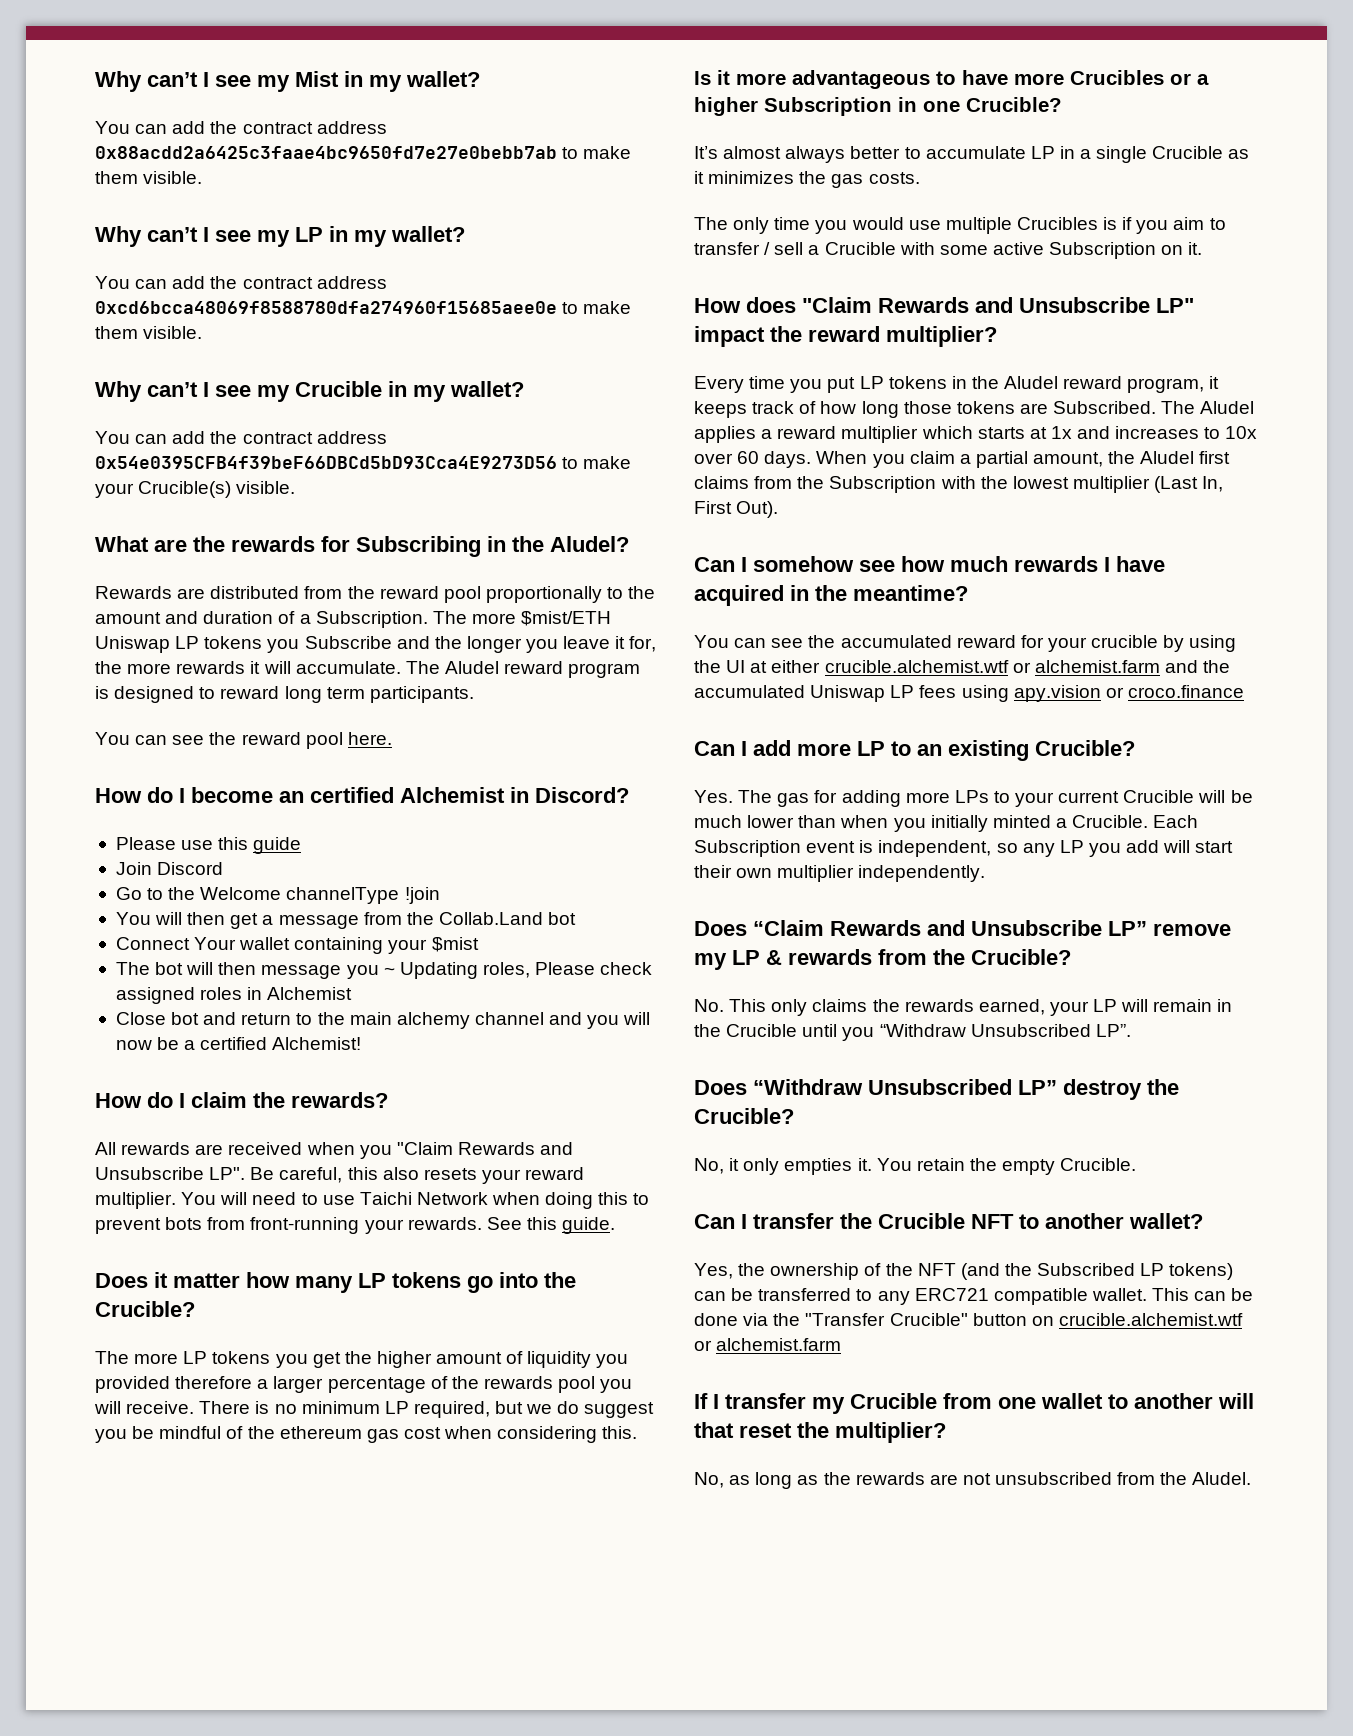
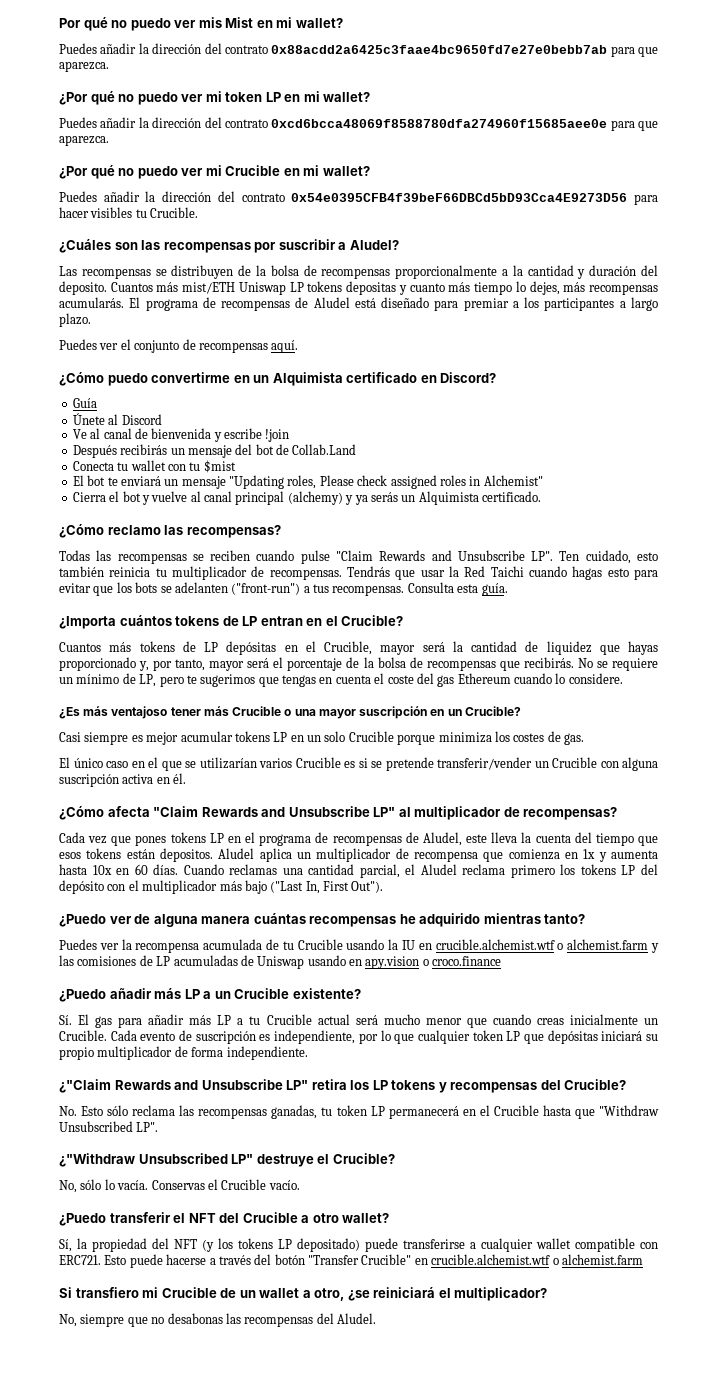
- Why can’t I see my Mist in my wallet?
- You can add the contract address 0x88acdd2a6425c3faae4bc9650fd7e27e0bebb7ab to make them visible.
- Why can’t I see my LP in my wallet?
- You can add the contract address 0xcd6bcca48069f8588780dfa274960f15685aee0e to make them visible.
- Why can’t I see my Crucible in my wallet?
- You can add the contract address 0x54e0395CFB4f39beF66DBCd5bD93Cca4E9273D56 to make your Crucible(s) visible.
- What are the rewards for Subscribing in the Aludel?
- Rewards are distributed from the reward pool proportionally to the amount and duration of a Subscription. The more $mist/ETH Uniswap LP tokens you Subscribe and the longer you leave it for, the more rewards it will accumulate. The Aludel reward program is designed to reward long term participants.
- You can see the reward pool here.
- How do I become an certified Alchemist in Discord?
- Please use this guide
- Join Discord
- Go to the Welcome channelType !join
- You will then get a message from the Collab.Land bot
- Connect Your wallet containing your $mist
- The bot will then message you ~ Updating roles, Please check assigned roles in Alchemist
- Close bot and return to the main alchemy channel and you will now be a certified Alchemist!
- How do I claim the rewards?
- All rewards are received when you "Claim Rewards and Unsubscribe LP". Be careful, this also resets your reward multiplier. You will need to use Taichi Network when doing this to prevent bots from front-running your rewards. See this guide.
- Does it matter how many LP tokens go into the Crucible?
- The more LP tokens you get the higher amount of liquidity you provided therefore a larger percentage of the rewards pool you will receive. There is no minimum LP required, but we do suggest you be mindful of the ethereum gas cost when considering this.
- Is it more advantageous to have more Crucibles or a higher Subscription in one Crucible?
- It’s almost always better to accumulate LP in a single Crucible as it minimizes the gas costs.
- The only time you would use multiple Crucibles is if you aim to transfer / sell a Crucible with some active Subscription on it.
- How does "Claim Rewards and Unsubscribe LP" impact the reward multiplier?
- Every time you put LP tokens in the Aludel reward program, it keeps track of how long those tokens are Subscribed. The Aludel applies a reward multiplier which starts at 1x and increases to 10x over 60 days. When you claim a partial amount, the Aludel first claims from the Subscription with the lowest multiplier (Last In, First Out).
- Can I somehow see how much rewards I have acquired in the meantime?
- You can see the accumulated reward for your crucible by using the UI at either crucible.alchemist.wtf or alchemist.farm and the accumulated Uniswap LP fees using apy.vision or croco.finance
- Can I add more LP to an existing Crucible?
- Yes. The gas for adding more LPs to your current Crucible will be much lower than when you initially minted a Crucible. Each Subscription event is independent, so any LP you add will start their own multiplier independently.
- Does “Claim Rewards and Unsubscribe LP” remove my LP & rewards from the Crucible?
- No. This only claims the rewards earned, your LP will remain in the Crucible until you “Withdraw Unsubscribed LP”.
- Does “Withdraw Unsubscribed LP” destroy the Crucible?
- No, it only empties it. You retain the empty Crucible.
- Can I transfer the Crucible NFT to another wallet?
- Yes, the ownership of the NFT (and the Subscribed LP tokens) can be transferred to any ERC721 compatible wallet. This can be done via the "Transfer Crucible" button on crucible.alchemist.wtf or alchemist.farm
- If I transfer my Crucible from one wallet to another will that reset the multiplier?
- No, as long as the rewards are not unsubscribed from the Aludel.
+ Por qué no puedo ver mis Mist en mi wallet?
+ Puedes añadir la dirección del contrato 0x88acdd2a6425c3faae4bc9650fd7e27e0bebb7ab para que aparezca.
+ ¿Por qué no puedo ver mi token LP en mi wallet?
+ Puedes añadir la dirección del contrato 0xcd6bcca48069f8588780dfa274960f15685aee0e para que aparezca.
+ ¿Por qué no puedo ver mi Crucible en mi wallet?
+ Puedes añadir la dirección del contrato 0x54e0395CFB4f39beF66DBCd5bD93Cca4E9273D56 para hacer visibles tu Crucible.
+ ¿Cuáles son las recompensas por suscribir a Aludel?
+ Las recompensas se distribuyen de la bolsa de recompensas proporcionalmente a la cantidad y duración del deposito. Cuantos más mist/ETH Uniswap LP tokens depositas y cuanto más tiempo lo dejes, más recompensas acumularás. El programa de recompensas de Aludel está diseñado para premiar a los participantes a largo plazo.
+ Puedes ver el conjunto de recompensas aquí.
+ ¿Cómo puedo convertirme en un Alquimista certificado en Discord?
+ Guía
+ Únete al Discord
+ Ve al canal de bienvenida y escribe !join
+ Después recibirás un mensaje del bot de Collab.Land
+ Conecta tu wallet con tu $mist
+ El bot te enviará un mensaje "Updating roles, Please check assigned roles in Alchemist"
+ Cierra el bot y vuelve al canal principal (alchemy) y ya serás un Alquimista certificado.
+ ¿Cómo reclamo las recompensas?
+ Todas las recompensas se reciben cuando pulse "Claim Rewards and Unsubscribe LP". Ten cuidado, esto también reinicia tu multiplicador de recompensas. Tendrás que usar la Red Taichi cuando hagas esto para evitar que los bots se adelanten ("front-run") a tus recompensas. Consulta esta guía.
+ ¿Importa cuántos tokens de LP entran en el Crucible?
+ Cuantos más tokens de LP depósitas en el Crucible, mayor será la cantidad de liquidez que hayas proporcionado y, por tanto, mayor será el porcentaje de la bolsa de recompensas que recibirás. No se requiere un mínimo de LP, pero te sugerimos que tengas en cuenta el coste del gas Ethereum cuando lo considere.
+ ¿Es más ventajoso tener más Crucible o una mayor suscripción en un Crucible?
+ Casi siempre es mejor acumular tokens LP en un solo Crucible porque minimiza los costes de gas.
+ El único caso en el que se utilizarían varios Crucible es si se pretende transferir/vender un Crucible con alguna suscripción activa en él.
+ ¿Cómo afecta "Claim Rewards and Unsubscribe LP" al multiplicador de recompensas?
+ Cada vez que pones tokens LP en el programa de recompensas de Aludel, este lleva la cuenta del tiempo que esos tokens están depositos. Aludel aplica un multiplicador de recompensa que comienza en 1x y aumenta hasta 10x en 60 días. Cuando reclamas una cantidad parcial, el Aludel reclama primero los tokens LP del depósito con el multiplicador más bajo ("Last In, First Out").
+ ¿Puedo ver de alguna manera cuántas recompensas he adquirido mientras tanto?
+ Puedes ver la recompensa acumulada de tu Crucible usando la IU en crucible.alchemist.wtf o alchemist.farm y las comisiones de LP acumuladas de Uniswap usando en apy.vision o croco.finance
+ ¿Puedo añadir más LP a un Crucible existente?
+ Sí. El gas para añadir más LP a tu Crucible actual será mucho menor que cuando creas inicialmente un Crucible. Cada evento de suscripción es independiente, por lo que cualquier token LP que depósitas iniciará su propio multiplicador de forma independiente.
+ ¿"Claim Rewards and Unsubscribe LP" retira los LP tokens y recompensas del Crucible?
+ No. Esto sólo reclama las recompensas ganadas, tu token LP permanecerá en el Crucible hasta que "Withdraw Unsubscribed LP".
+ ¿"Withdraw Unsubscribed LP" destruye el Crucible?
+ No, sólo lo vacía. Conservas el Crucible vacío.
+ ¿Puedo transferir el NFT del Crucible a otro wallet?
+ Sí, la propiedad del NFT (y los tokens LP depositado) puede transferirse a cualquier wallet compatible con ERC721. Esto puede hacerse a través del botón "Transfer Crucible" en crucible.alchemist.wtf o alchemist.farm
+ Si transfiero mi Crucible de un wallet a otro, ¿se reiniciará el multiplicador?
+ No, siempre que no desabonas las recompensas del Aludel.

